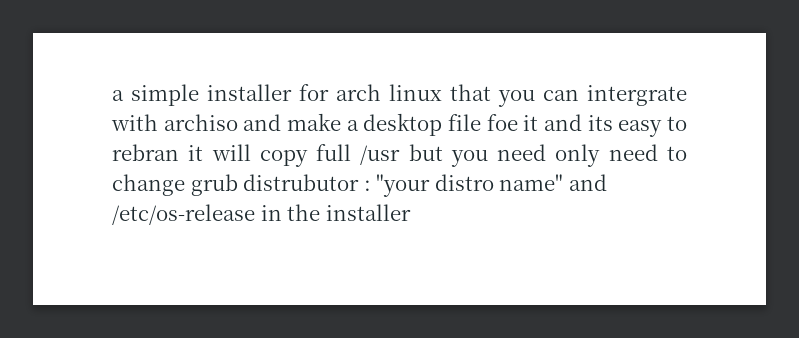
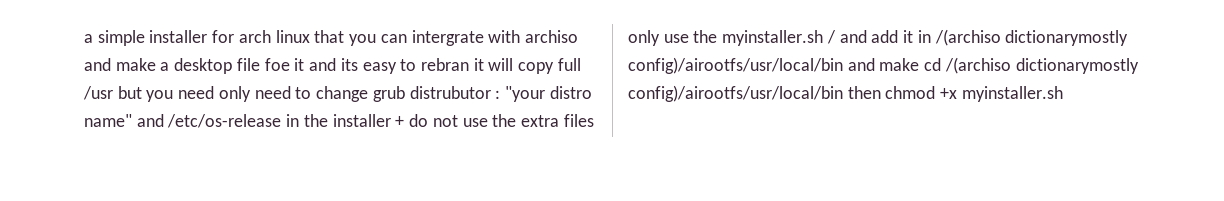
- a simple installer for arch linux that you can intergrate with archiso and make a desktop file foe it and its easy to rebran it will copy full /usr but you need only need to change grub distrubutor : "your distro name" and /etc/os-release in the installer
+ a simple installer for arch linux that you can intergrate with archiso and make a desktop file foe it and its easy to rebran it will copy full /usr but you need only need to change grub distrubutor : "your distro name" and /etc/os-release in the installer + do not use the extra files only use the myinstaller.sh / and add it in /(archiso dictionarymostly config)/airootfs/usr/local/bin and make cd /(archiso dictionarymostly config)/airootfs/usr/local/bin then chmod +x myinstaller.sh

